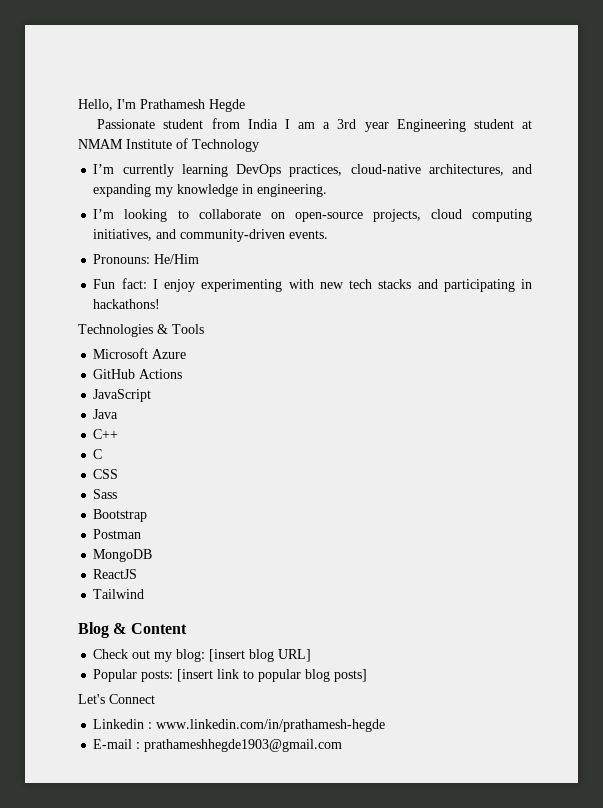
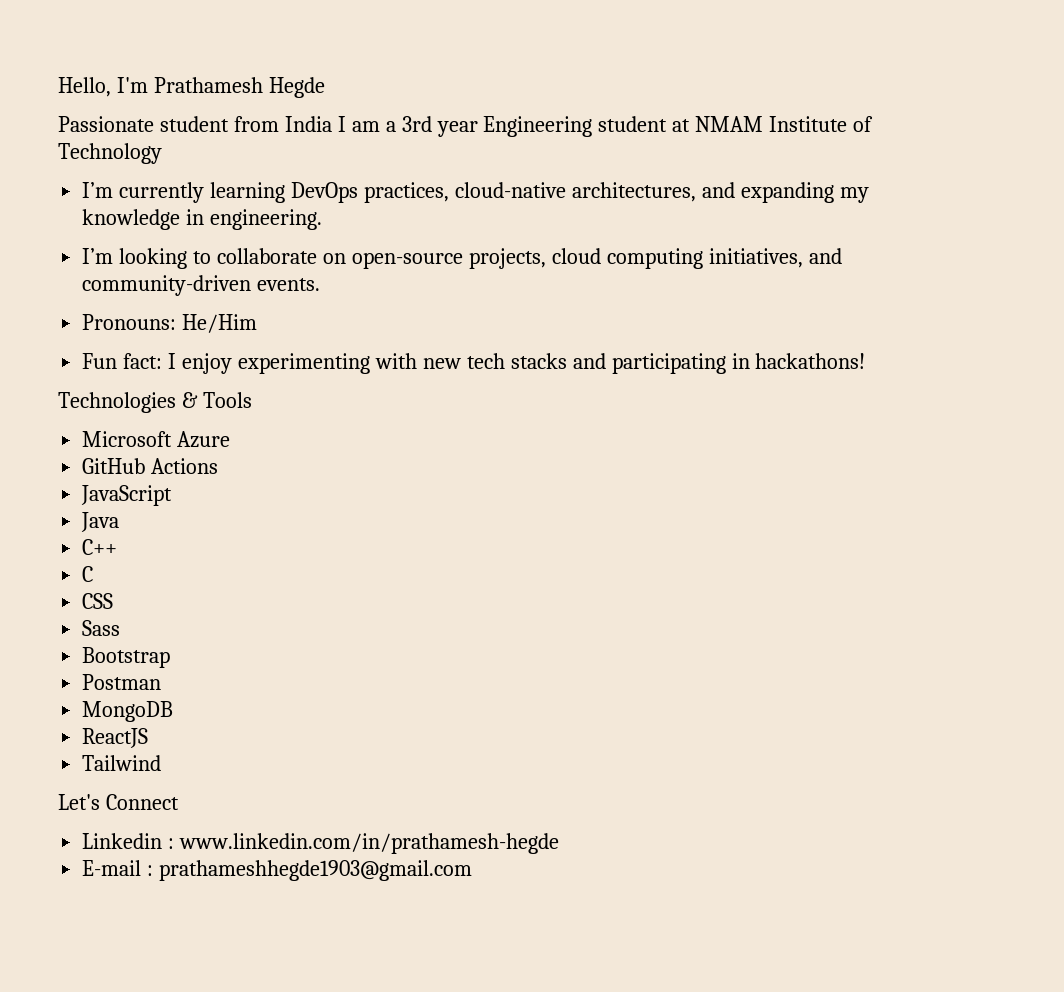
- Blog & Content
- Check out my blog: [insert blog URL]
- Popular posts: [insert link to popular blog posts]

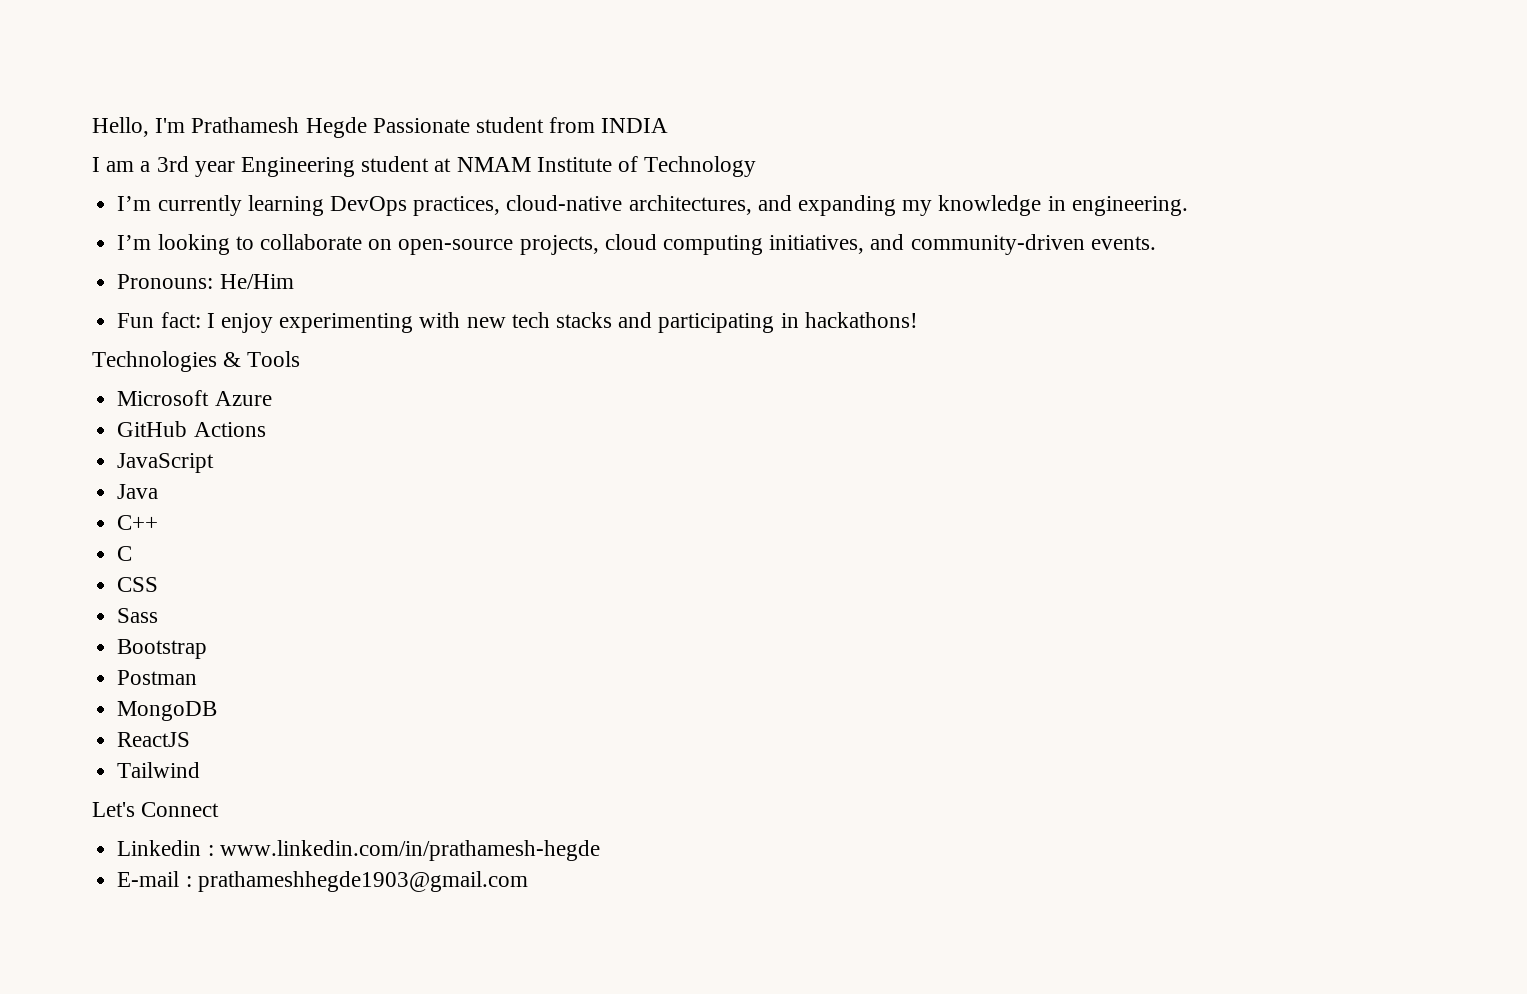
- Hello, I'm Prathamesh Hegde
- Passionate student from India I am a 3rd year Engineering student at NMAM Institute of Technology
+ Hello, I'm Prathamesh Hegde Passionate student from INDIA
+ I am a 3rd year Engineering student at NMAM Institute of Technology

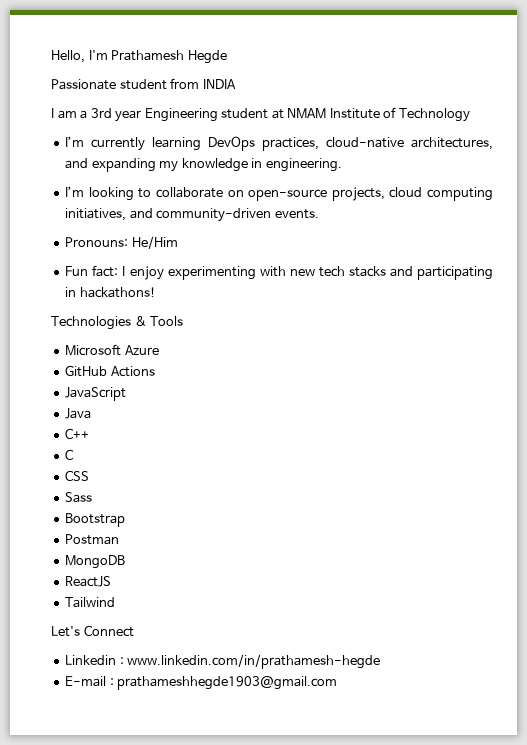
- Hello, I'm Prathamesh Hegde Passionate student from INDIA
+ Hello, I'm Prathamesh Hegde
+ Passionate student from INDIA

